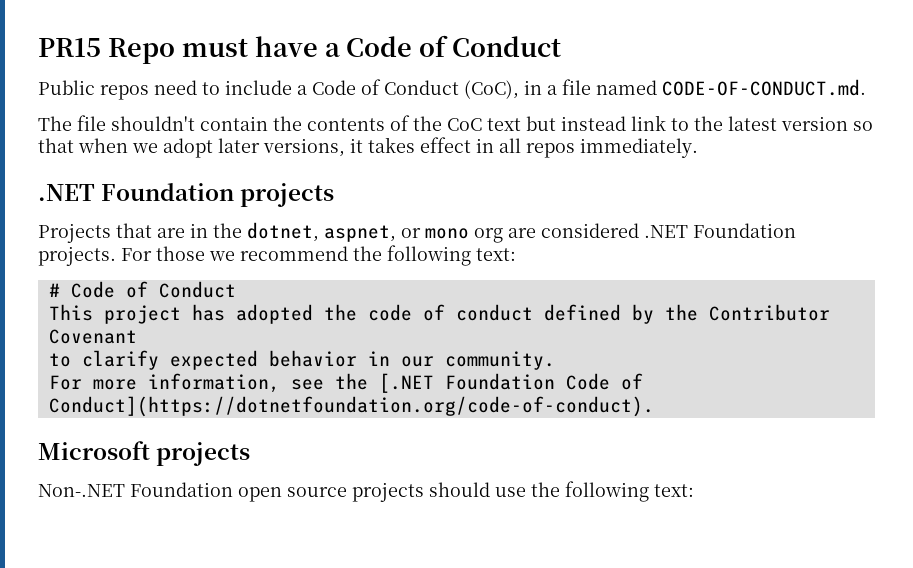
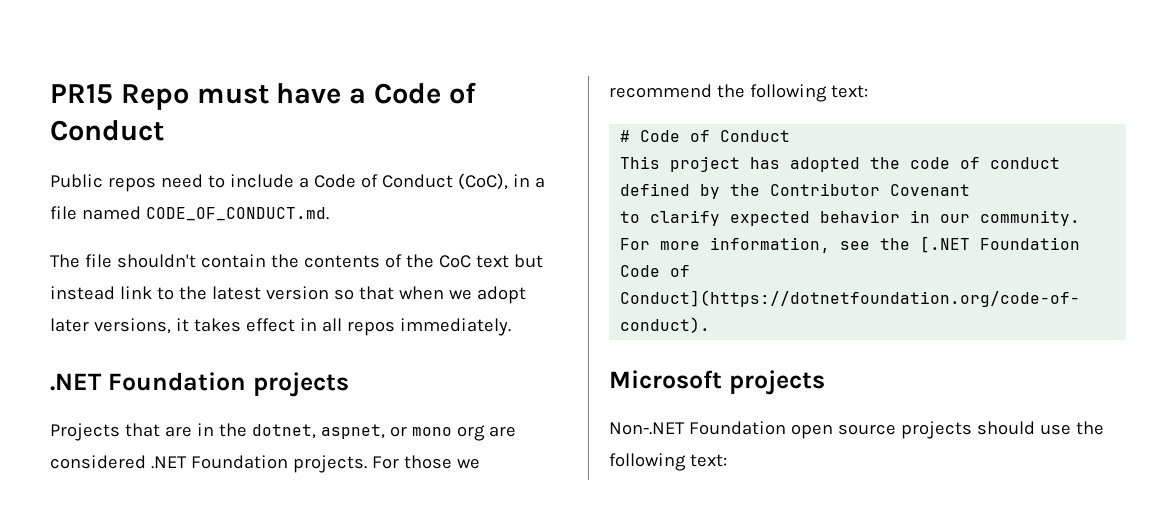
- Public repos need to include a Code of Conduct (CoC), in a file named CODE-OF-CONDUCT.md.
+ Public repos need to include a Code of Conduct (CoC), in a file named CODE_OF_CONDUCT.md.

